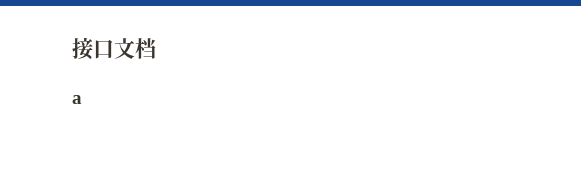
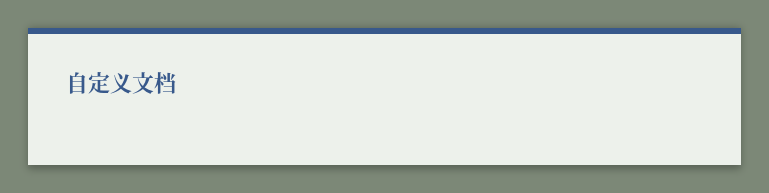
- 接口文档
+ 自定义文档
- a

